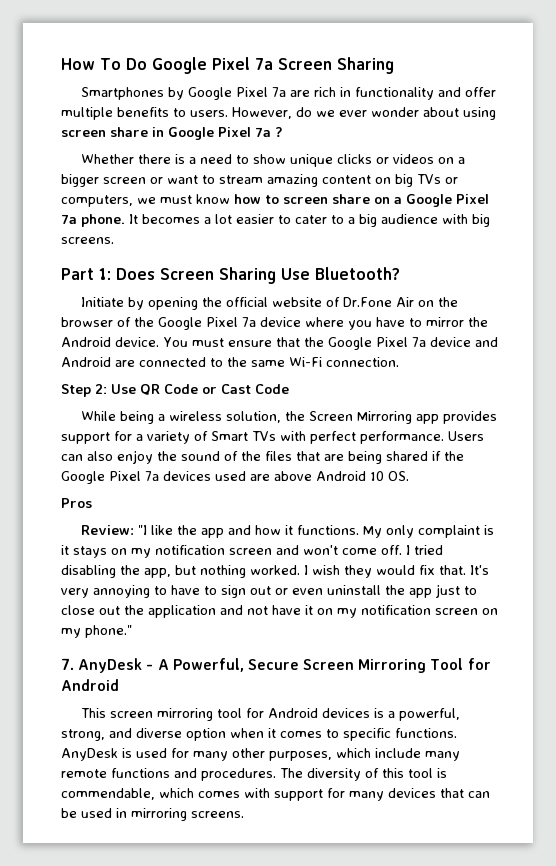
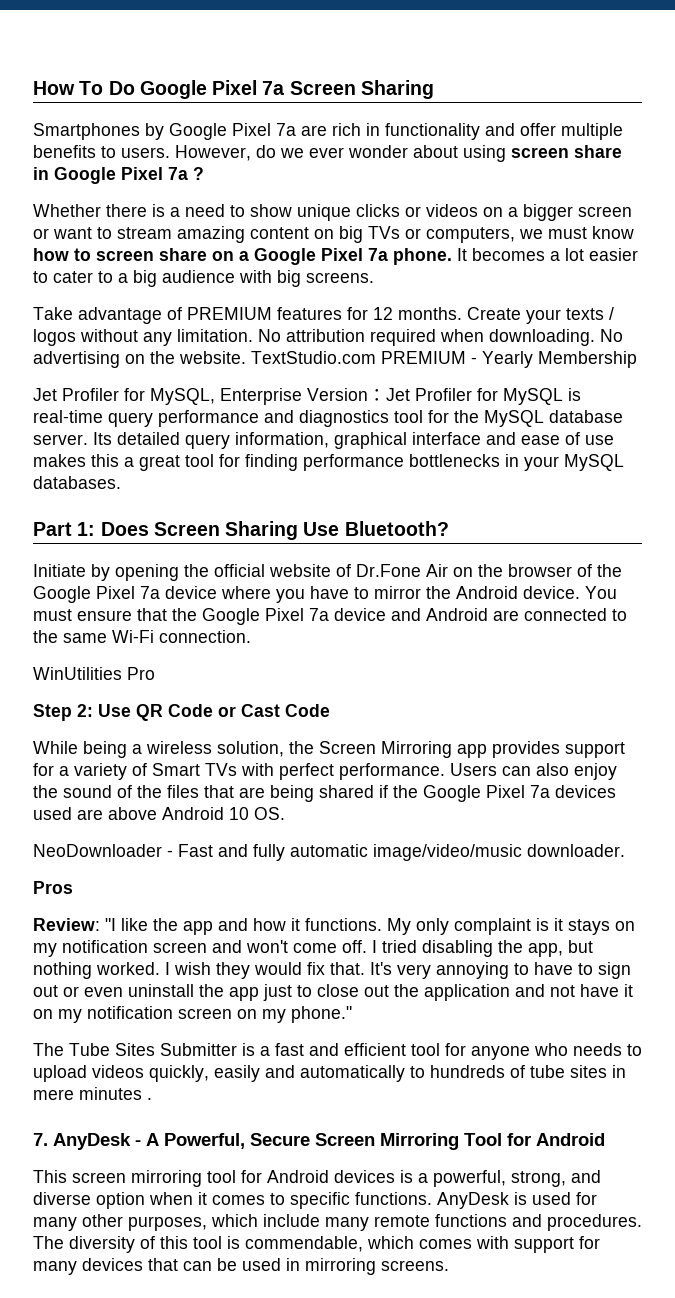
+ Take advantage of PREMIUM features for 12 months. Create your texts / logos without any limitation. No attribution required when downloading. No advertising on the website. TextStudio.com PREMIUM - Yearly Membership
+ Jet Profiler for MySQL, Enterprise Version：Jet Profiler for MySQL is real-time query performance and diagnostics tool for the MySQL database server. Its detailed query information, graphical interface and ease of use makes this a great tool for finding performance bottlenecks in your MySQL databases.
+ WinUtilities Pro
+ NeoDownloader - Fast and fully automatic image/video/music downloader.
+ The Tube Sites Submitter is a fast and efficient tool for anyone who needs to upload videos quickly, easily and automatically to hundreds of tube sites in mere minutes .

